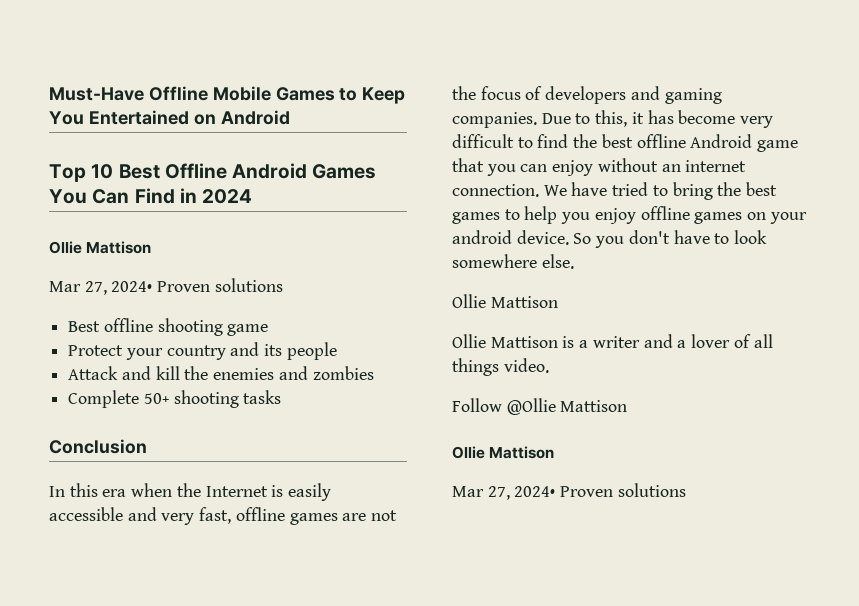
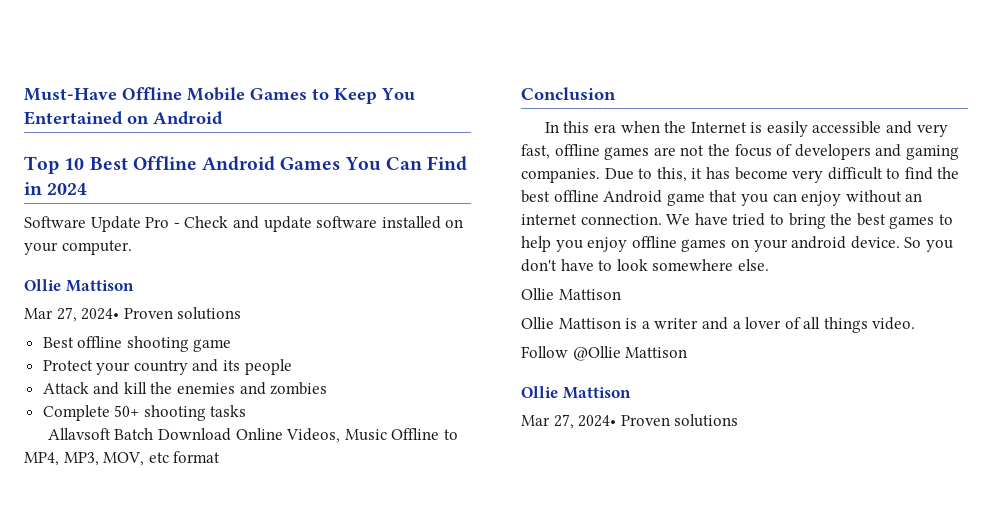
+ Software Update Pro - Check and update software installed on your computer.
+ Allavsoft Batch Download Online Videos, Music Offline to MP4, MP3, MOV, etc format

